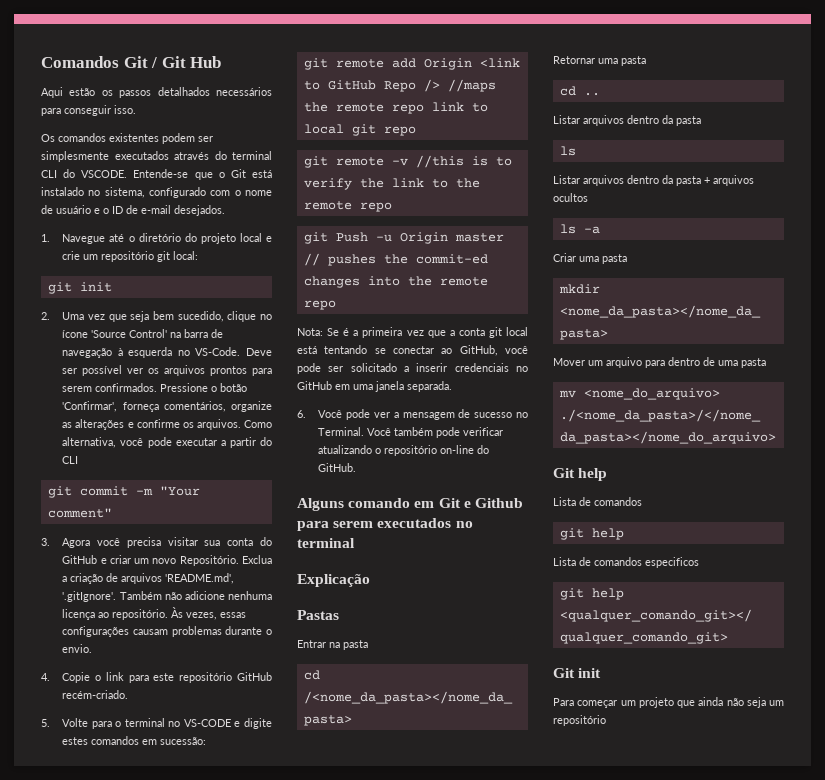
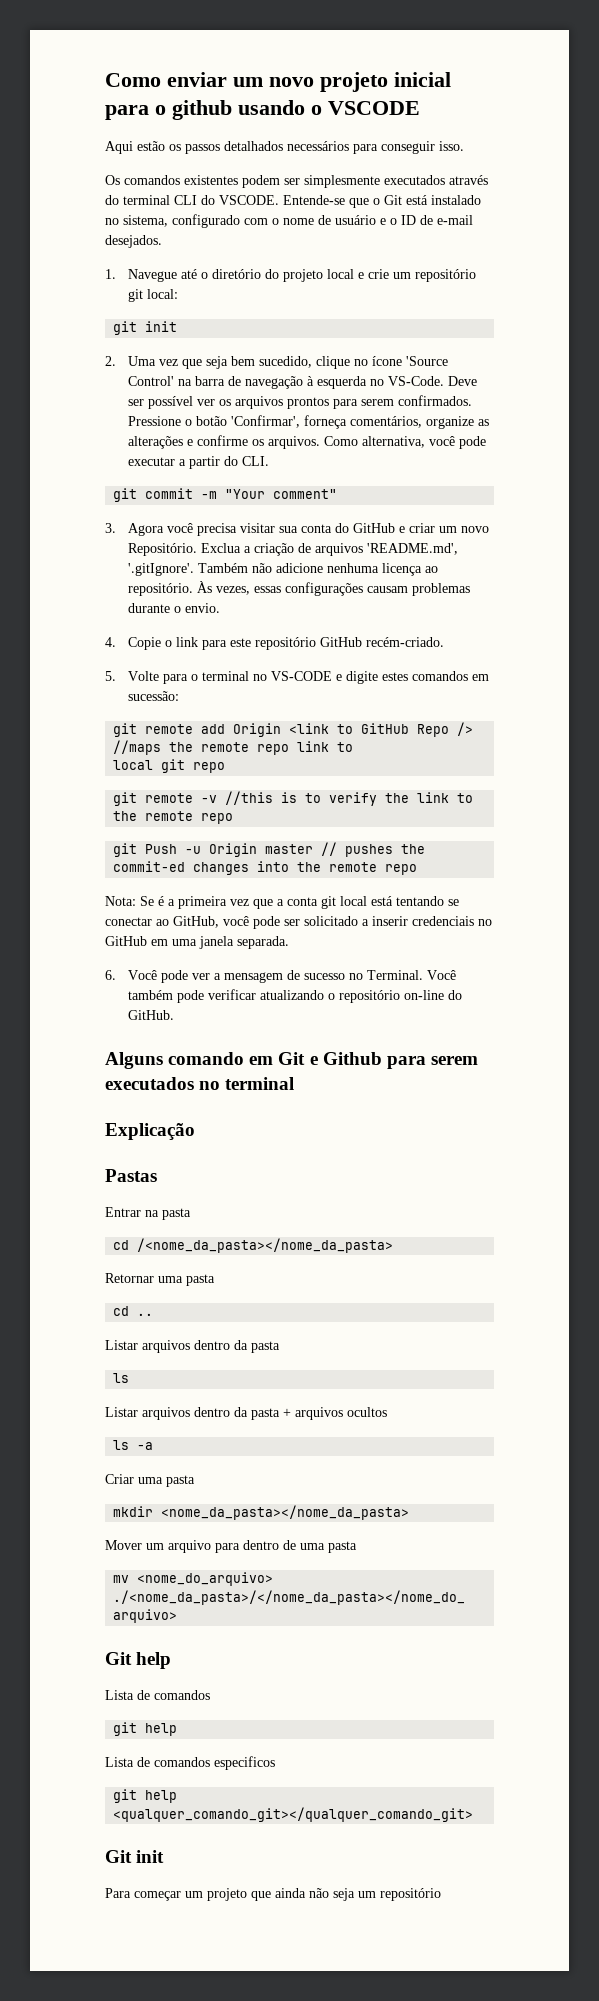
- Comandos Git / Git Hub
+ Como enviar um novo projeto inicial para o github usando o VSCODE
- Como alternativa, você pode executar a partir do CLI
+ Como alternativa, você pode executar a partir do CLI.

